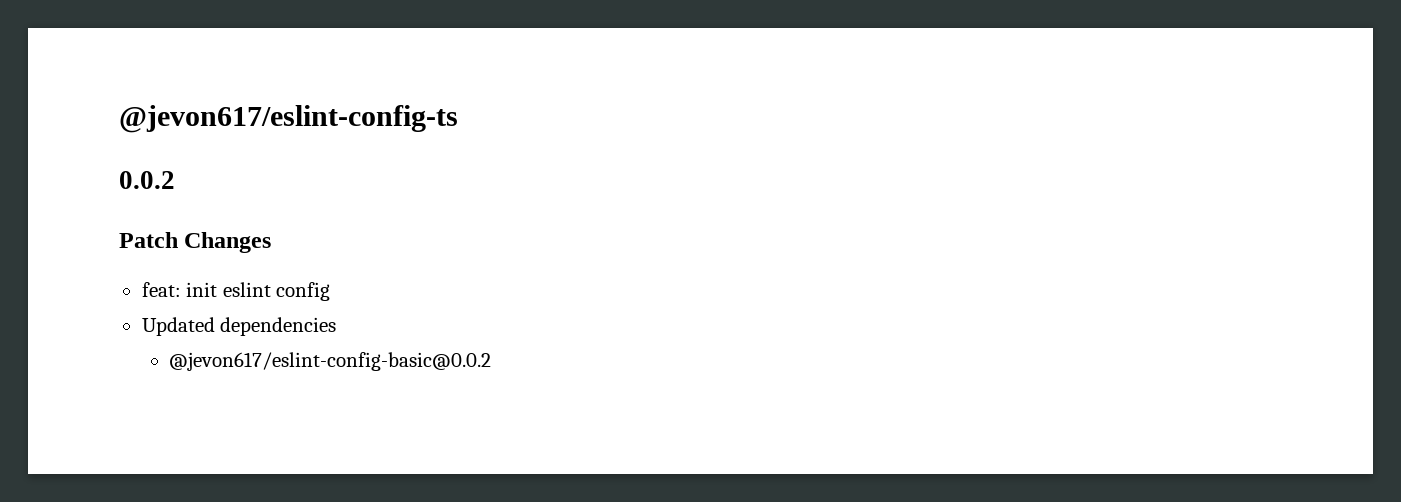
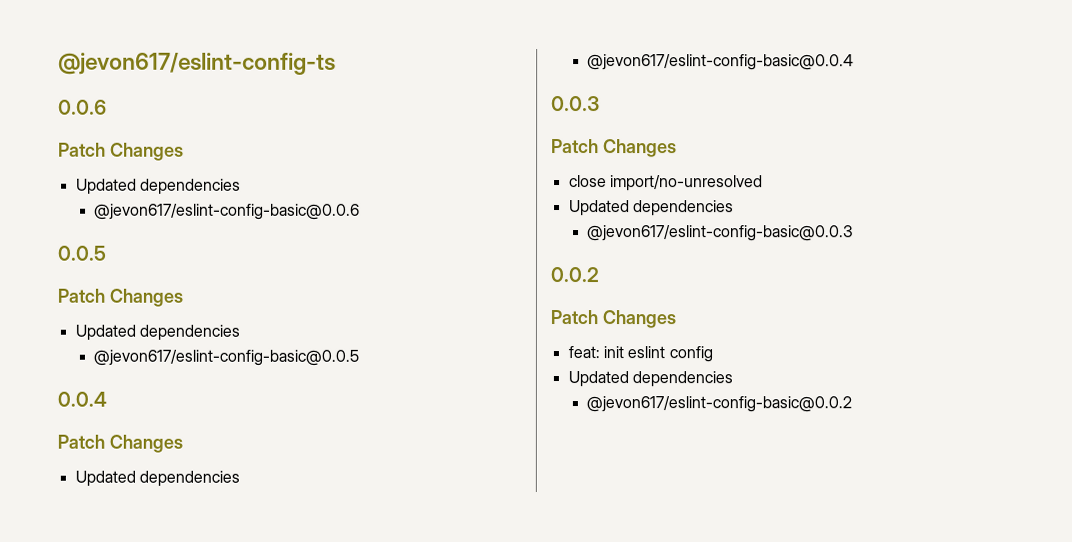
+ 0.0.6
+ Patch Changes
+ Updated dependencies
+ @jevon617/eslint-config-basic@0.0.6
+ 0.0.5
+ Patch Changes
+ Updated dependencies
+ @jevon617/eslint-config-basic@0.0.5
+ 0.0.4
+ Patch Changes
+ Updated dependencies
+ @jevon617/eslint-config-basic@0.0.4
+ 0.0.3
+ Patch Changes
+ close import/no-unresolved
+ Updated dependencies
+ @jevon617/eslint-config-basic@0.0.3

